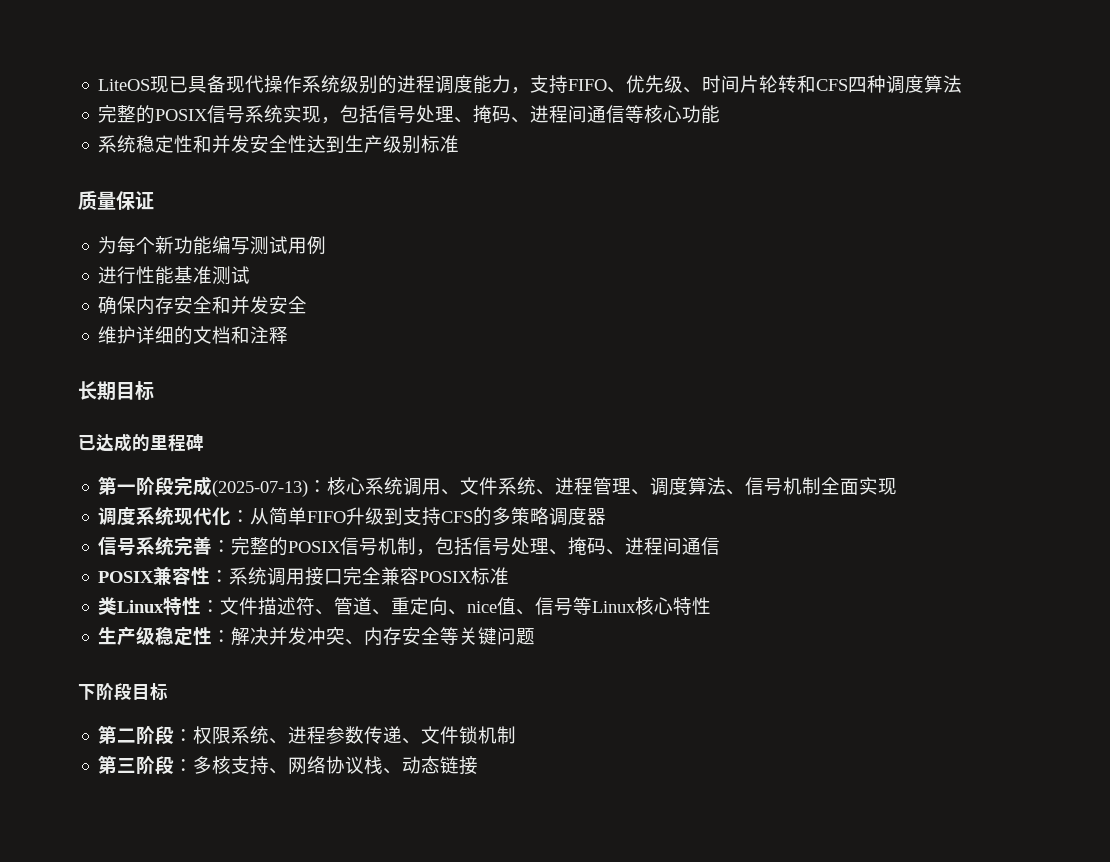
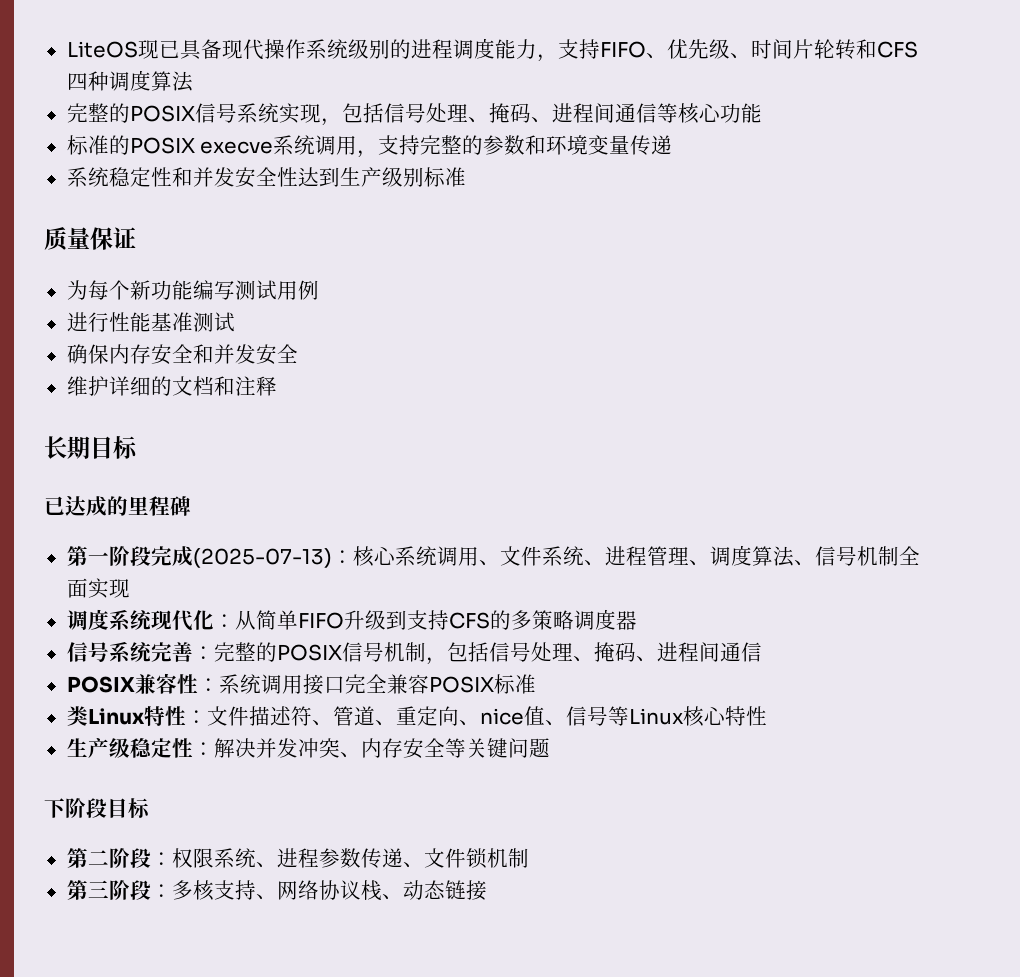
+ 标准的POSIX execve系统调用，支持完整的参数和环境变量传递

